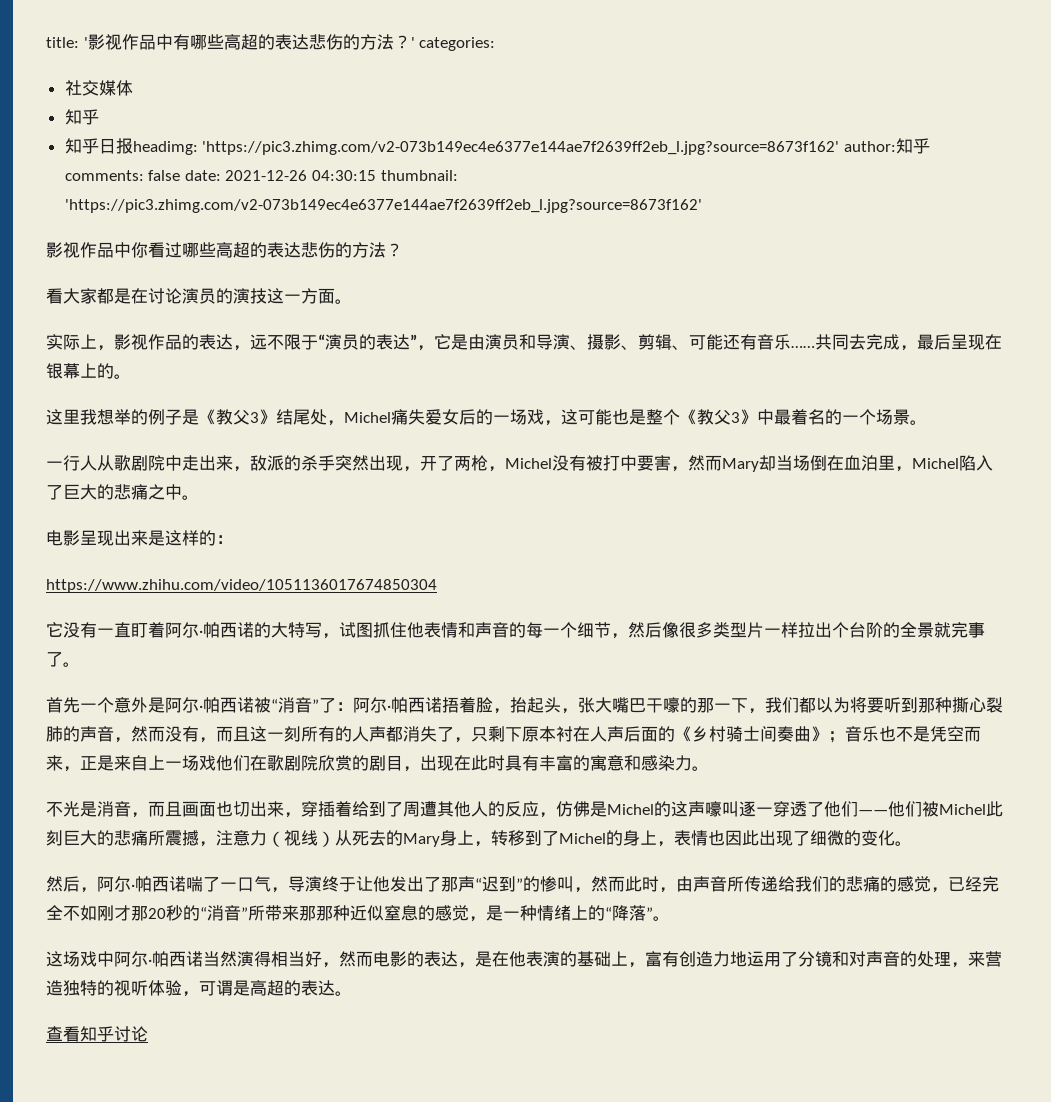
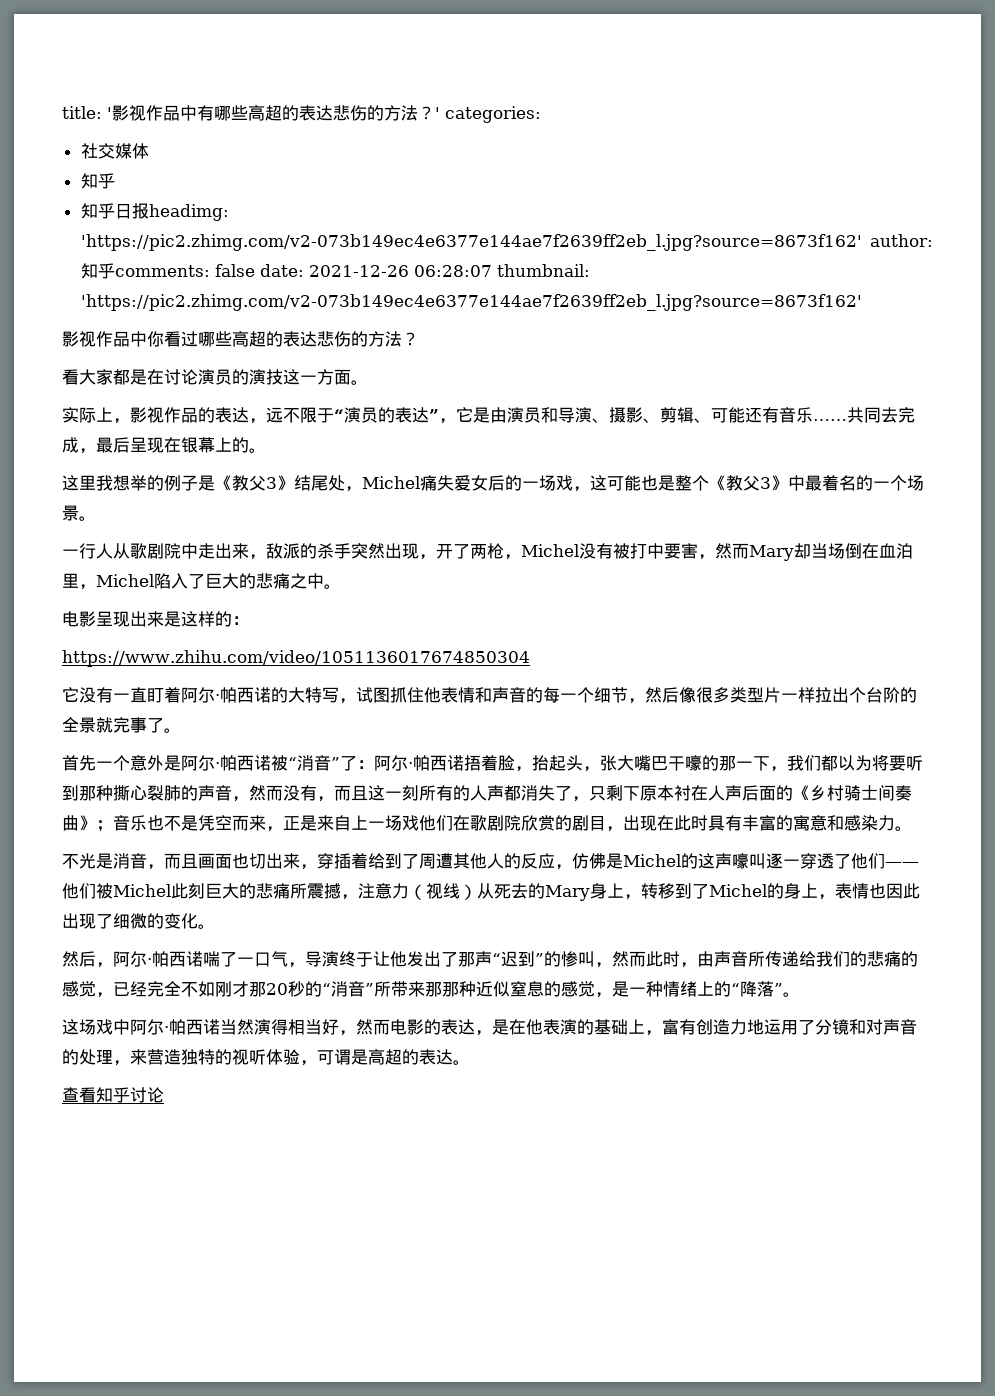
- 知乎日报headimg: 'https://pic3.zhimg.com/v2-073b149ec4e6377e144ae7f2639ff2eb_l.jpg?source=8673f162' author:知乎comments: false date: 2021-12-26 04:30:15 thumbnail: 'https://pic3.zhimg.com/v2-073b149ec4e6377e144ae7f2639ff2eb_l.jpg?source=8673f162'
+ 知乎日报headimg: 'https://pic2.zhimg.com/v2-073b149ec4e6377e144ae7f2639ff2eb_l.jpg?source=8673f162' author:知乎comments: false date: 2021-12-26 06:28:07 thumbnail: 'https://pic2.zhimg.com/v2-073b149ec4e6377e144ae7f2639ff2eb_l.jpg?source=8673f162'

